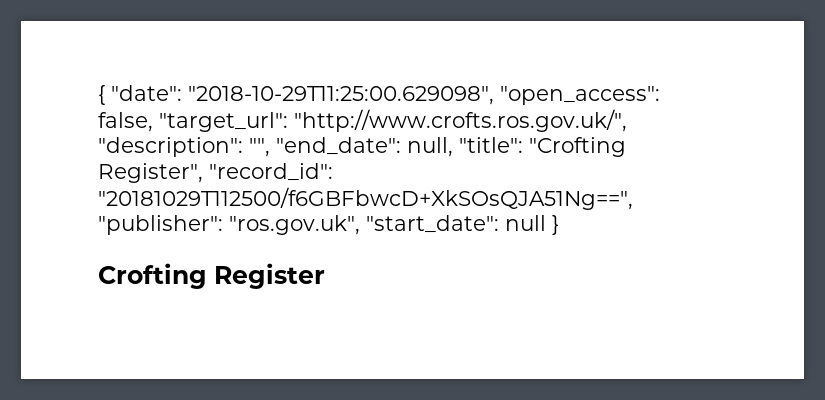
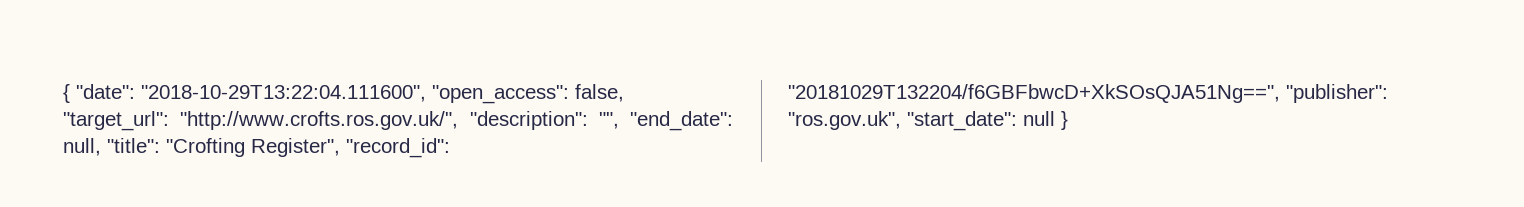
- { "date": "2018-10-29T11:25:00.629098", "open_access": false, "target_url": "http://www.crofts.ros.gov.uk/", "description": "", "end_date": null, "title": "Crofting Register", "record_id": "20181029T112500/f6GBFbwcD+XkSOsQJA51Ng==", "publisher": "ros.gov.uk", "start_date": null }
+ { "date": "2018-10-29T13:22:04.111600", "open_access": false, "target_url": "http://www.crofts.ros.gov.uk/", "description": "", "end_date": null, "title": "Crofting Register", "record_id": "20181029T132204/f6GBFbwcD+XkSOsQJA51Ng==", "publisher": "ros.gov.uk", "start_date": null }
- Crofting Register

